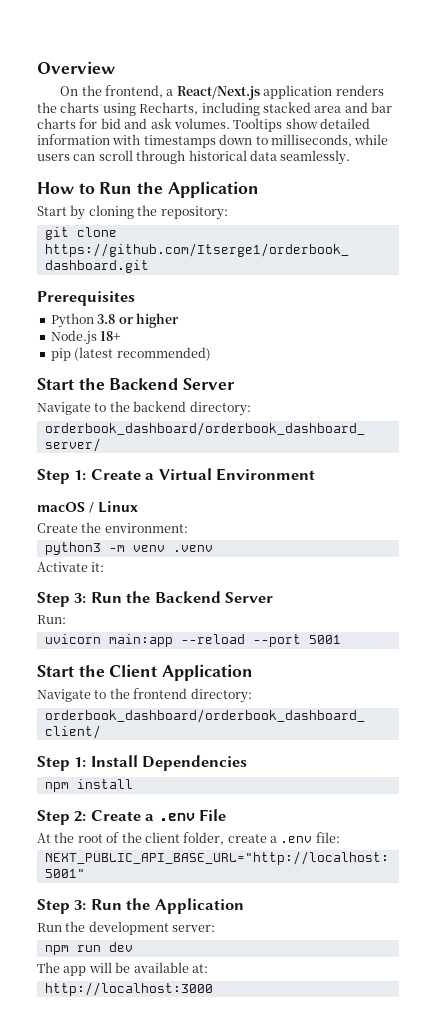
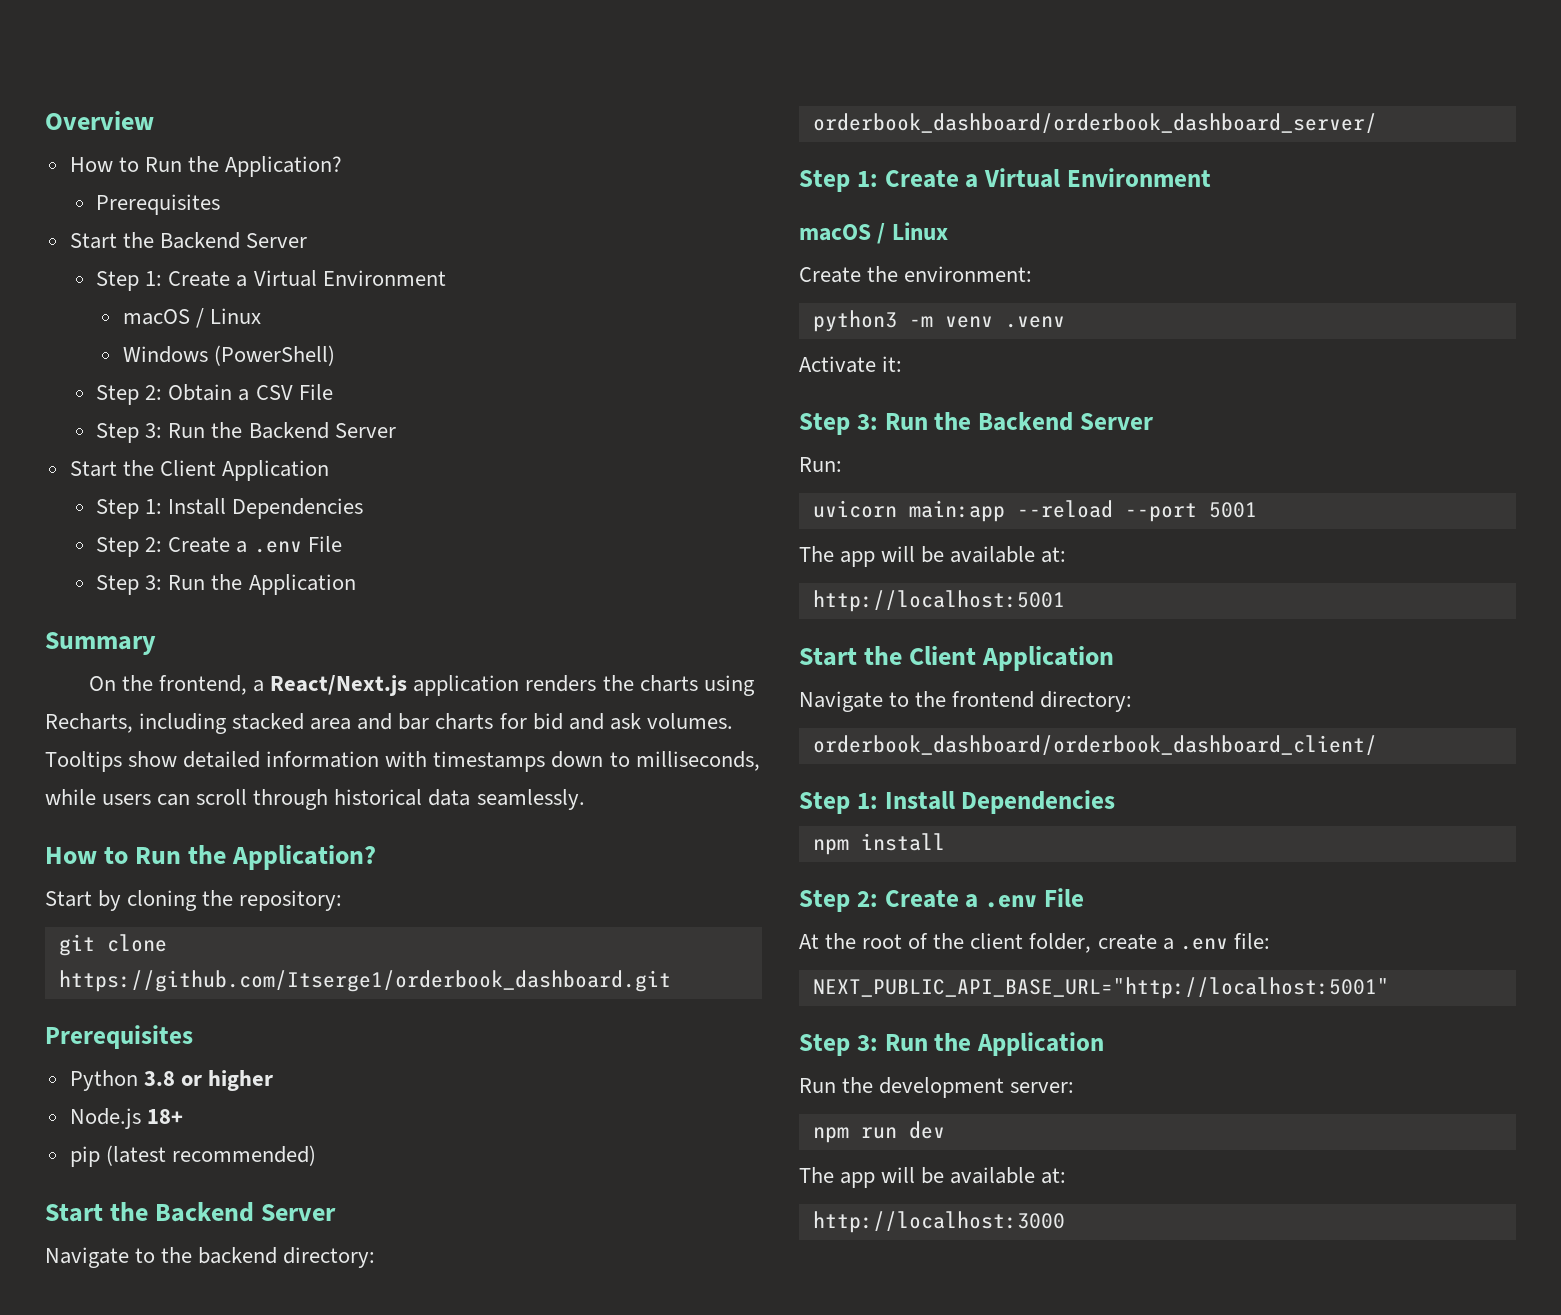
  Overview
+ How to Run the Application?
+ Prerequisites
+ Start the Backend Server
+ Step 1: Create a Virtual Environment
+ macOS / Linux
+ Windows (PowerShell)
+ Step 2: Obtain a CSV File
+ Step 3: Run the Backend Server
+ Start the Client Application
+ Step 1: Install Dependencies
+ Step 2: Create a .env File
+ Step 3: Run the Application
+ Summary
  Tooltips show detailed information with timestamps down to milliseconds, while users can scroll through historical data seamlessly.
- How to Run the Application
+ How to Run the Application?
  uvicorn main:app --reload --port 5001
+ The app will be available at:
+ http://localhost:5001

